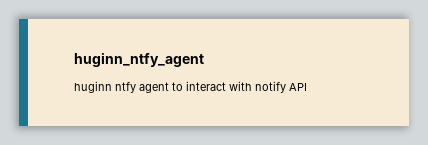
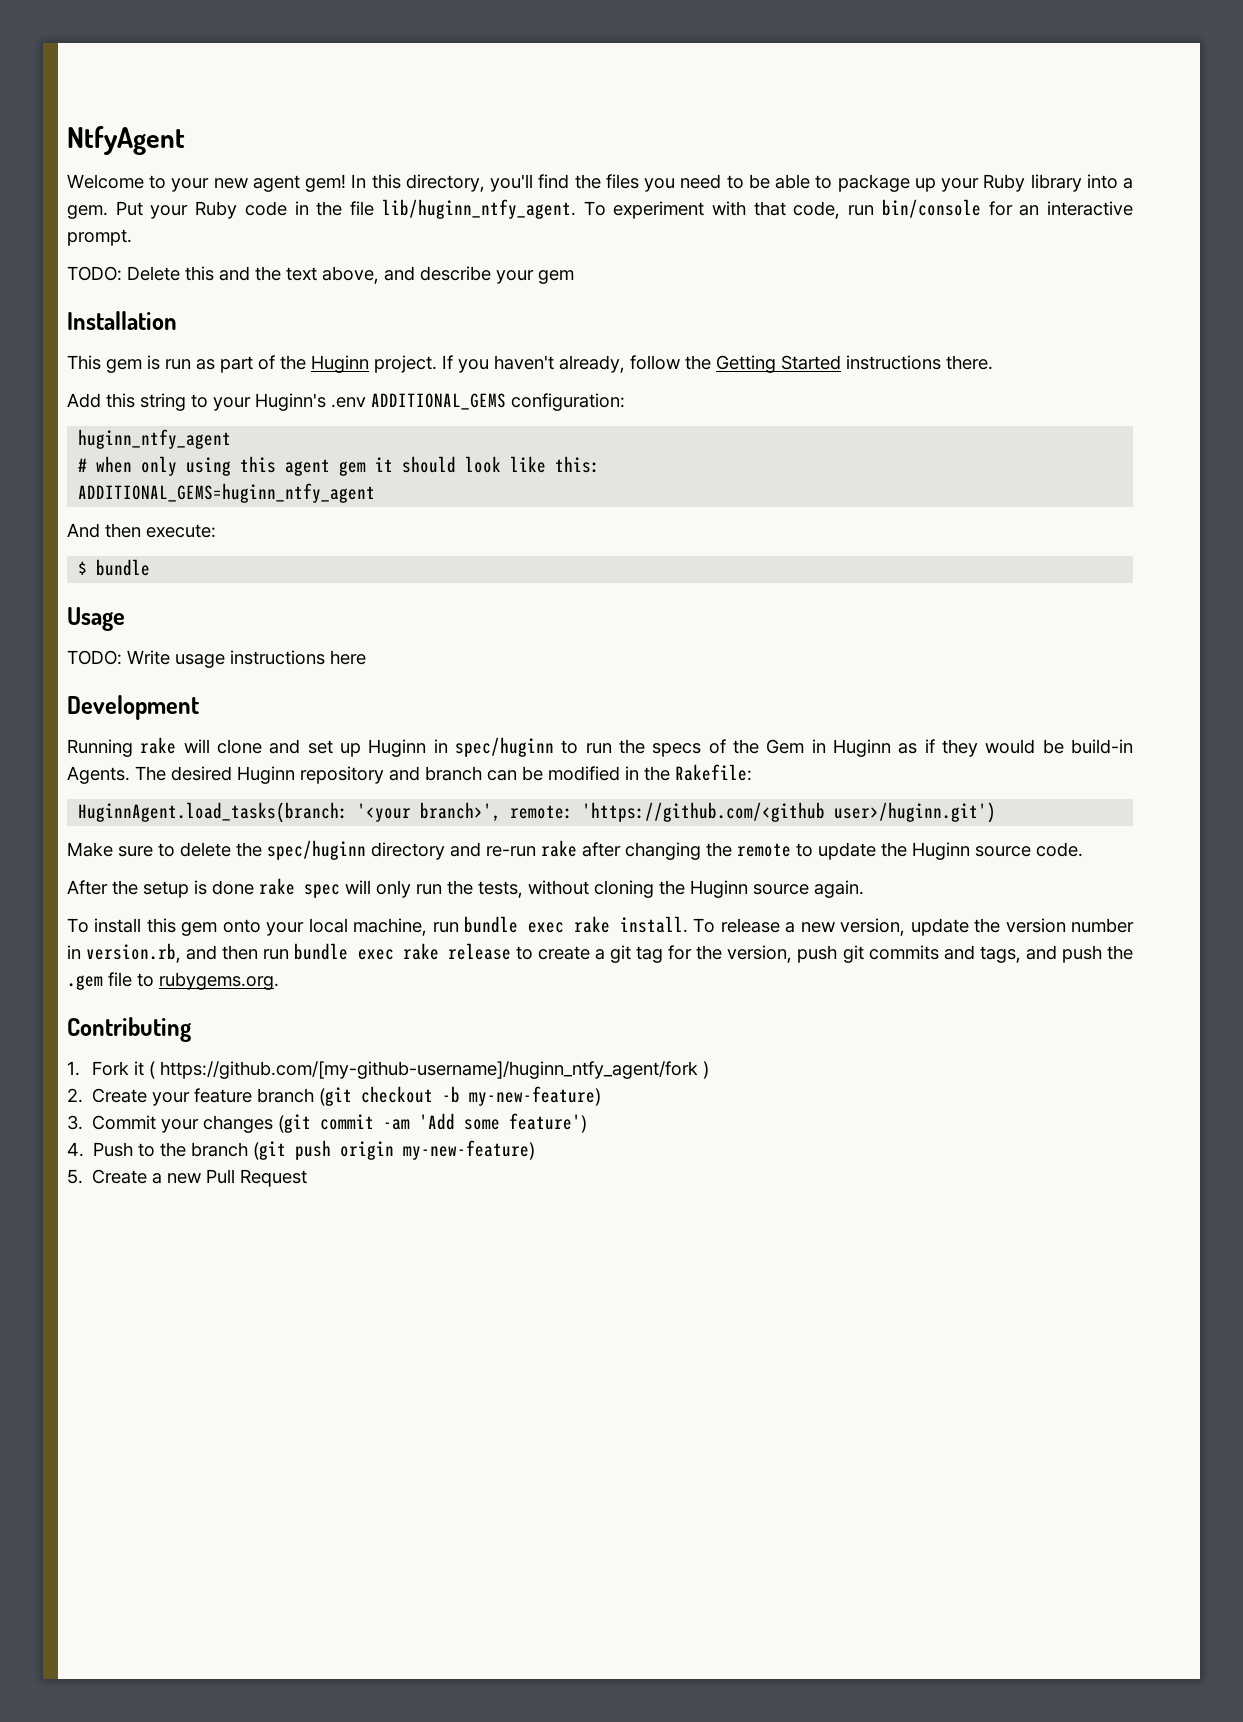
+ NtfyAgent
+ Welcome to your new agent gem! In this directory, you'll find the files you need to be able to package up your Ruby library into a gem. Put your Ruby code in the file lib/huginn_ntfy_agent. To experiment with that code, run bin/console for an interactive prompt.
+ TODO: Delete this and the text above, and describe your gem
+ Installation
+ This gem is run as part of the Huginn project. If you haven't already, follow the Getting Started instructions there.
+ Add this string to your Huginn's .env ADDITIONAL_GEMS configuration:
  huginn_ntfy_agent
- huginn ntfy agent to interact with notify API
+ # when only using this agent gem it should look like this:
+ ADDITIONAL_GEMS=huginn_ntfy_agent
+ And then execute:
+ $ bundle
+ Usage
+ TODO: Write usage instructions here
+ Development
+ Running rake will clone and set up Huginn in spec/huginn to run the specs of the Gem in Huginn as if they would be build-in Agents. The desired Huginn repository and branch can be modified in the Rakefile:
+ HuginnAgent.load_tasks(branch: '<your branch>', remote: 'https://github.com/<github user>/huginn.git')
+ Make sure to delete the spec/huginn directory and re-run rake after changing the remote to update the Huginn source code.
+ After the setup is done rake spec will only run the tests, without cloning the Huginn source again.
+ To install this gem onto your local machine, run bundle exec rake install. To release a new version, update the version number in version.rb, and then run bundle exec rake release to create a git tag for the version, push git commits and tags, and push the .gem file to rubygems.org.
+ Contributing
+ 1. Fork it ( https://github.com/[my-github-username]/huginn_ntfy_agent/fork )
+ 2. Create your feature branch (git checkout -b my-new-feature)
+ 3. Commit your changes (git commit -am 'Add some feature')
+ 4. Push to the branch (git push origin my-new-feature)
+ 5. Create a new Pull Request

